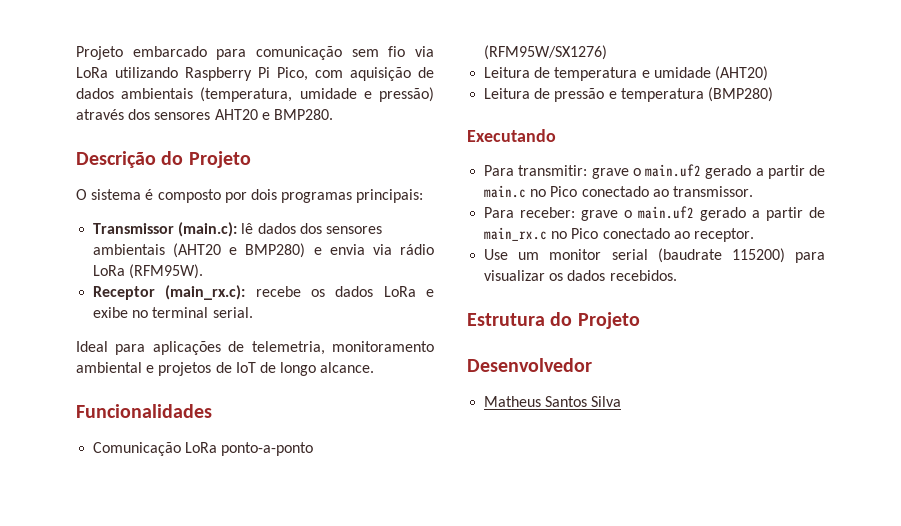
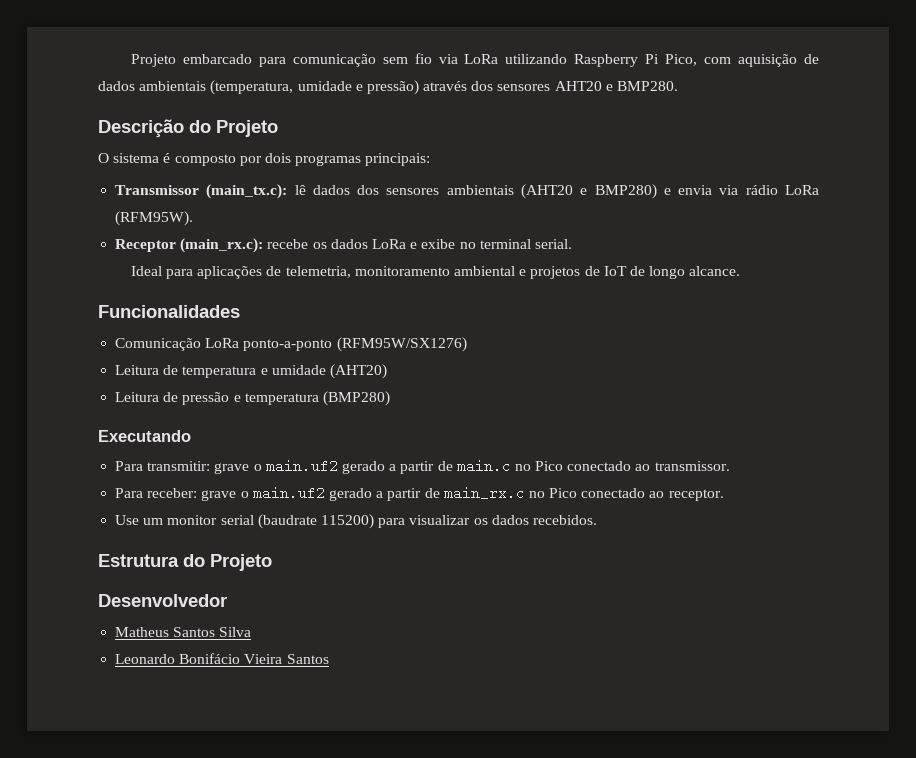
- Transmissor (main.c): lê dados dos sensores ambientais (AHT20 e BMP280) e envia via rádio LoRa (RFM95W).
+ Transmissor (main_tx.c): lê dados dos sensores ambientais (AHT20 e BMP280) e envia via rádio LoRa (RFM95W).
+ Leonardo Bonifácio Vieira Santos

